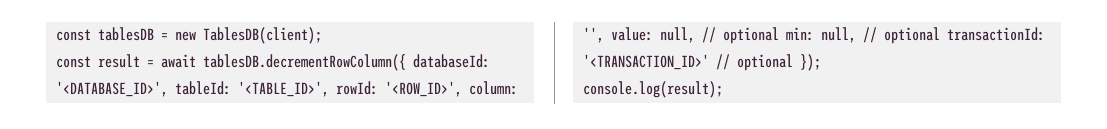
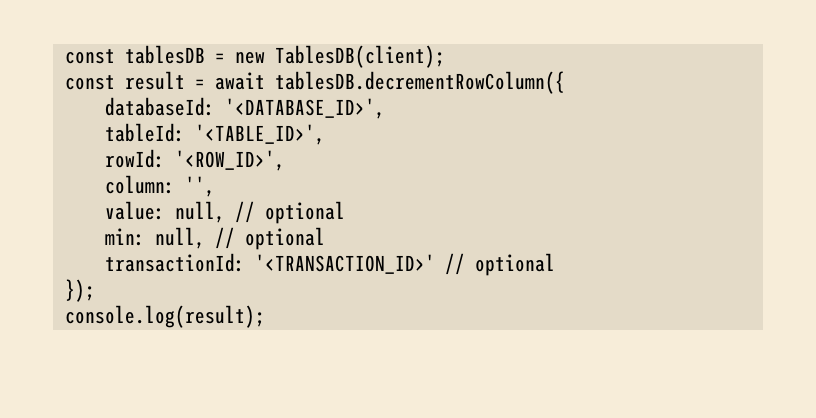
- const result = await tablesDB.decrementRowColumn({ databaseId: '<DATABASE_ID>', tableId: '<TABLE_ID>', rowId: '<ROW_ID>', column: '', value: null, // optional min: null, // optional transactionId: '<TRANSACTION_ID>' // optional });
+ const result = await tablesDB.decrementRowColumn({
+ databaseId: '<DATABASE_ID>',
+ tableId: '<TABLE_ID>',
+ rowId: '<ROW_ID>',
+ column: '',
+ value: null, // optional
+ min: null, // optional
+ transactionId: '<TRANSACTION_ID>' // optional
+ });

